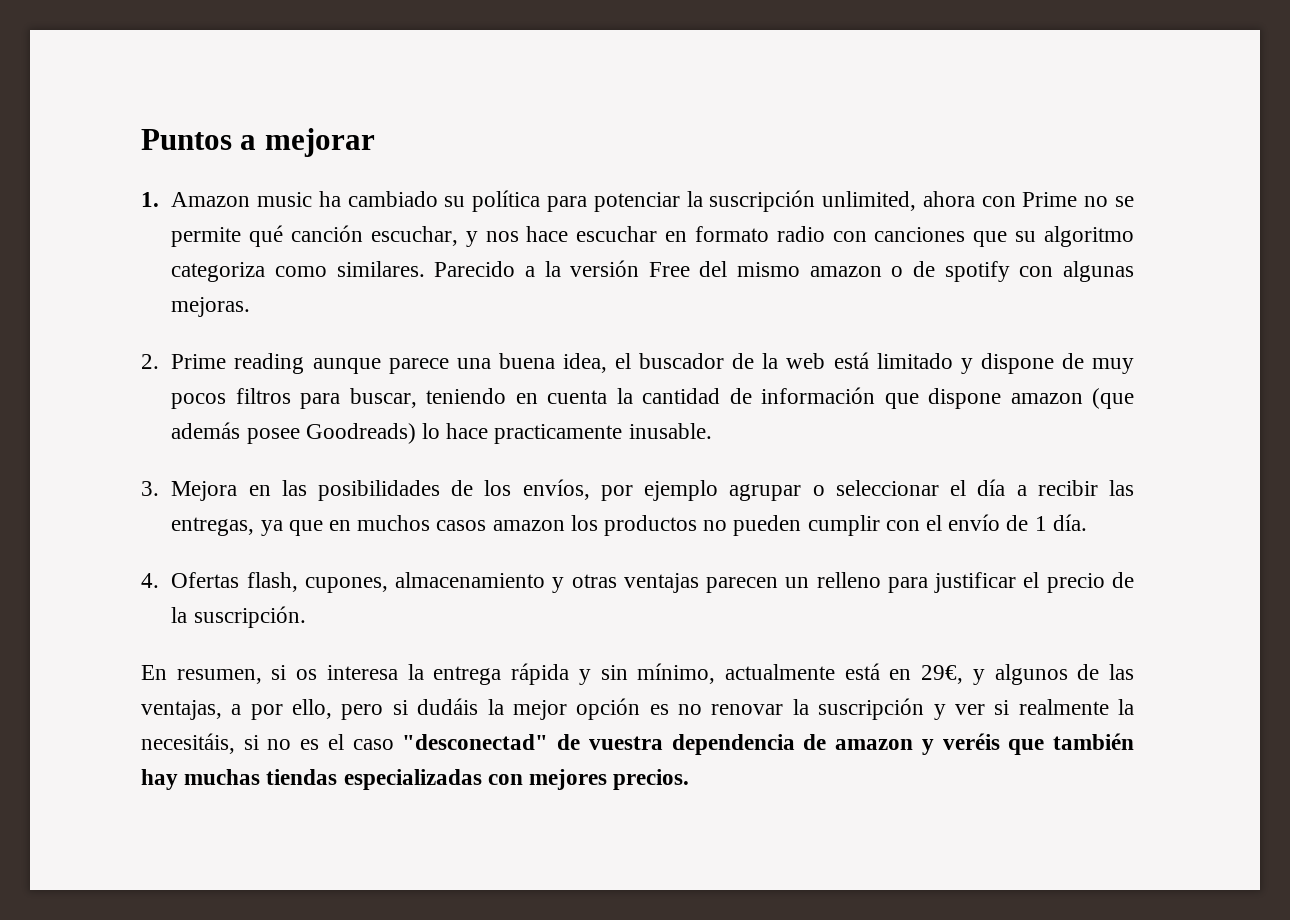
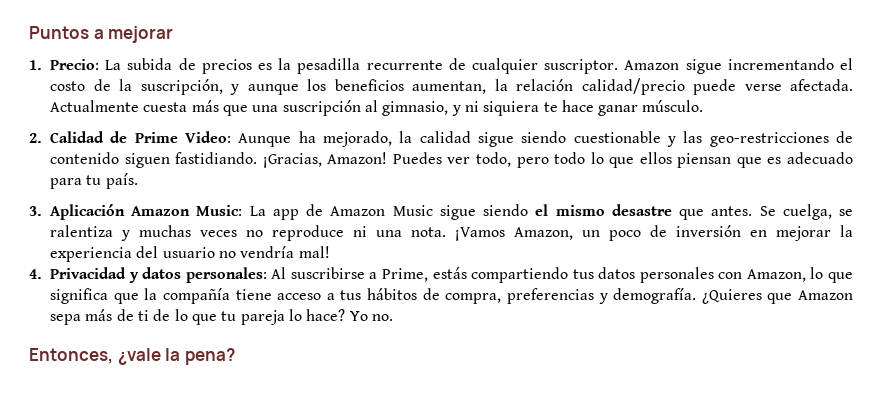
- 1. Amazon music ha cambiado su política para potenciar la suscripción unlimited, ahora con Prime no se permite qué canción escuchar, y nos hace escuchar en formato radio con canciones que su algoritmo categoriza como similares. Parecido a la versión Free del mismo amazon o de spotify con algunas mejoras.
- 2. Prime reading aunque parece una buena idea, el buscador de la web está limitado y dispone de muy pocos filtros para buscar, teniendo en cuenta la cantidad de información que dispone amazon (que además posee Goodreads) lo hace practicamente inusable.
- 3. Mejora en las posibilidades de los envíos, por ejemplo agrupar o seleccionar el día a recibir las entregas, ya que en muchos casos amazon los productos no pueden cumplir con el envío de 1 día.
- 4. Ofertas flash, cupones, almacenamiento y otras ventajas parecen un relleno para justificar el precio de la suscripción.
- En resumen, si os interesa la entrega rápida y sin mínimo, actualmente está en 29€, y algunos de las ventajas, a por ello, pero si dudáis la mejor opción es no renovar la suscripción y ver si realmente la necesitáis, si no es el caso "desconectad" de vuestra dependencia de amazon y veréis que también hay muchas tiendas especializadas con mejores precios.
+ 1. Precio: La subida de precios es la pesadilla recurrente de cualquier suscriptor. Amazon sigue incrementando el costo de la suscripción, y aunque los beneficios aumentan, la relación calidad/precio puede verse afectada. Actualmente cuesta más que una suscripción al gimnasio, y ni siquiera te hace ganar músculo.
+ 2. Calidad de Prime Video: Aunque ha mejorado, la calidad sigue siendo cuestionable y las geo-restricciones de contenido siguen fastidiando. ¡Gracias, Amazon! Puedes ver todo, pero todo lo que ellos piensan que es adecuado para tu país.
+ 3. Aplicación Amazon Music: La app de Amazon Music sigue siendo el mismo desastre que antes. Se cuelga, se ralentiza y muchas veces no reproduce ni una nota. ¡Vamos Amazon, un poco de inversión en mejorar la experiencia del usuario no vendría mal!
+ 4. Privacidad y datos personales: Al suscribirse a Prime, estás compartiendo tus datos personales con Amazon, lo que significa que la compañía tiene acceso a tus hábitos de compra, preferencias y demografía. ¿Quieres que Amazon sepa más de ti de lo que tu pareja lo hace? Yo no.
+ Entonces, ¿vale la pena?

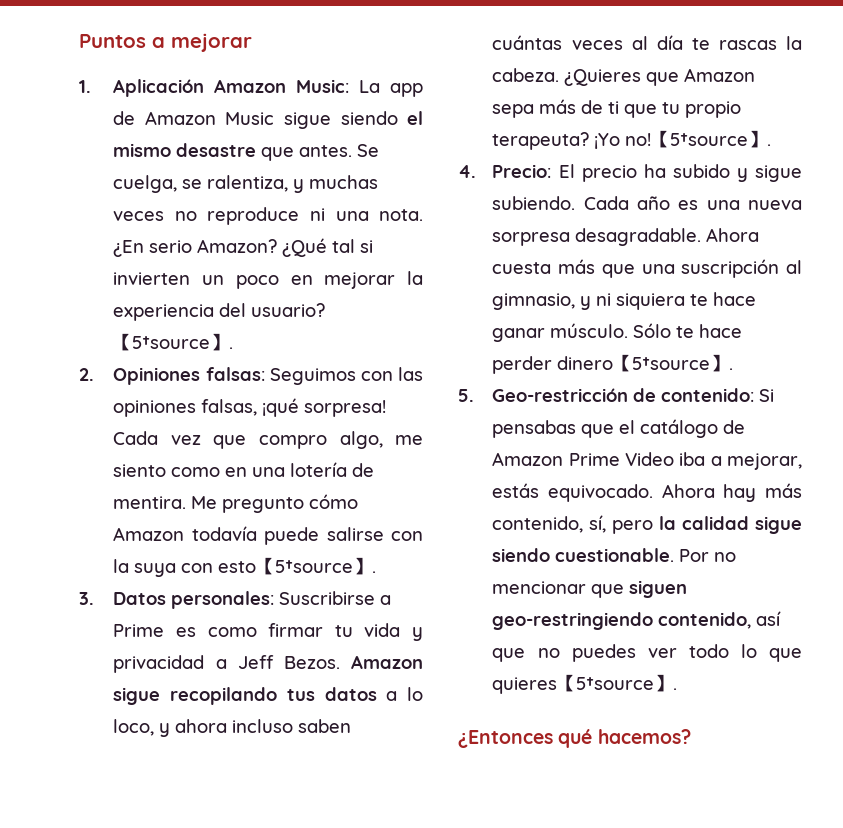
- 1. Precio: La subida de precios es la pesadilla recurrente de cualquier suscriptor. Amazon sigue incrementando el costo de la suscripción, y aunque los beneficios aumentan, la relación calidad/precio puede verse afectada. Actualmente cuesta más que una suscripción al gimnasio, y ni siquiera te hace ganar músculo.
- 2. Calidad de Prime Video: Aunque ha mejorado, la calidad sigue siendo cuestionable y las geo-restricciones de contenido siguen fastidiando. ¡Gracias, Amazon! Puedes ver todo, pero todo lo que ellos piensan que es adecuado para tu país.
- 3. Aplicación Amazon Music: La app de Amazon Music sigue siendo el mismo desastre que antes.
+ 1. Aplicación Amazon Music: La app de Amazon Music sigue siendo el mismo desastre que antes.
- Se cuelga, se ralentiza y muchas veces no reproduce ni una nota.
+ Se cuelga, se ralentiza, y muchas veces no reproduce ni una nota.
- ¡Vamos Amazon, un poco de inversión en mejorar la experiencia del usuario no vendría mal!
- 4. Privacidad y datos personales: Al suscribirse a Prime, estás compartiendo tus datos personales con Amazon, lo que significa que la compañía tiene acceso a tus hábitos de compra, preferencias y demografía.
+ ¿En serio Amazon? ¿Qué tal si invierten un poco en mejorar la experiencia del usuario?【5†source】.
+ 2. Opiniones falsas: Seguimos con las opiniones falsas, ¡qué sorpresa! Cada vez que compro algo, me siento como en una lotería de mentira. Me pregunto cómo Amazon todavía puede salirse con la suya con esto【5†source】.
+ 3. Datos personales: Suscribirse a Prime es como firmar tu vida y privacidad a Jeff Bezos. Amazon sigue recopilando tus datos a lo loco, y ahora incluso saben cuántas veces al día te rascas la cabeza.
- ¿Quieres que Amazon sepa más de ti de lo que tu pareja lo hace? Yo no.
- Entonces, ¿vale la pena?
+ ¿Quieres que Amazon sepa más de ti que tu propio terapeuta? ¡Yo no!【5†source】.
+ 4. Precio: El precio ha subido y sigue subiendo. Cada año es una nueva sorpresa desagradable. Ahora cuesta más que una suscripción al gimnasio, y ni siquiera te hace ganar músculo. Sólo te hace perder dinero【5†source】.
+ 5. Geo-restricción de contenido: Si pensabas que el catálogo de Amazon Prime Video iba a mejorar, estás equivocado. Ahora hay más contenido, sí, pero la calidad sigue siendo cuestionable. Por no mencionar que siguen geo-restringiendo contenido, así que no puedes ver todo lo que quieres【5†source】.
+ ¿Entonces qué hacemos?

